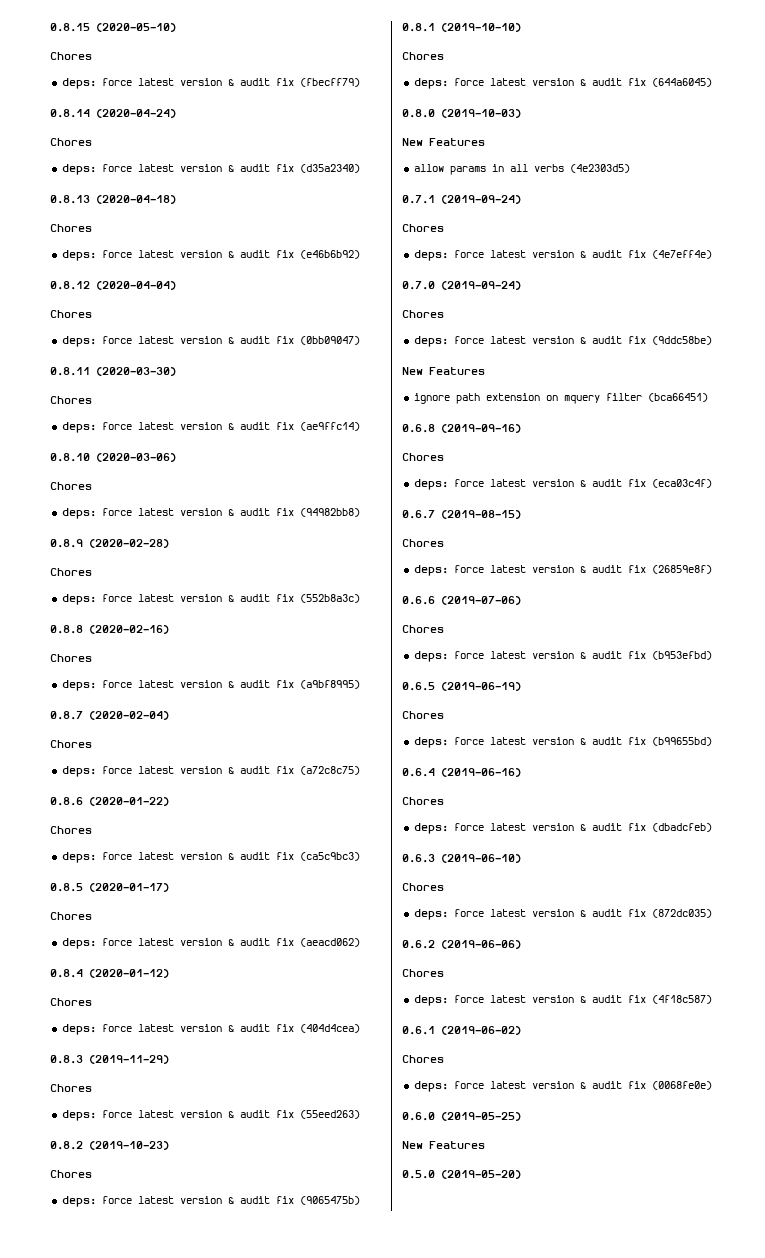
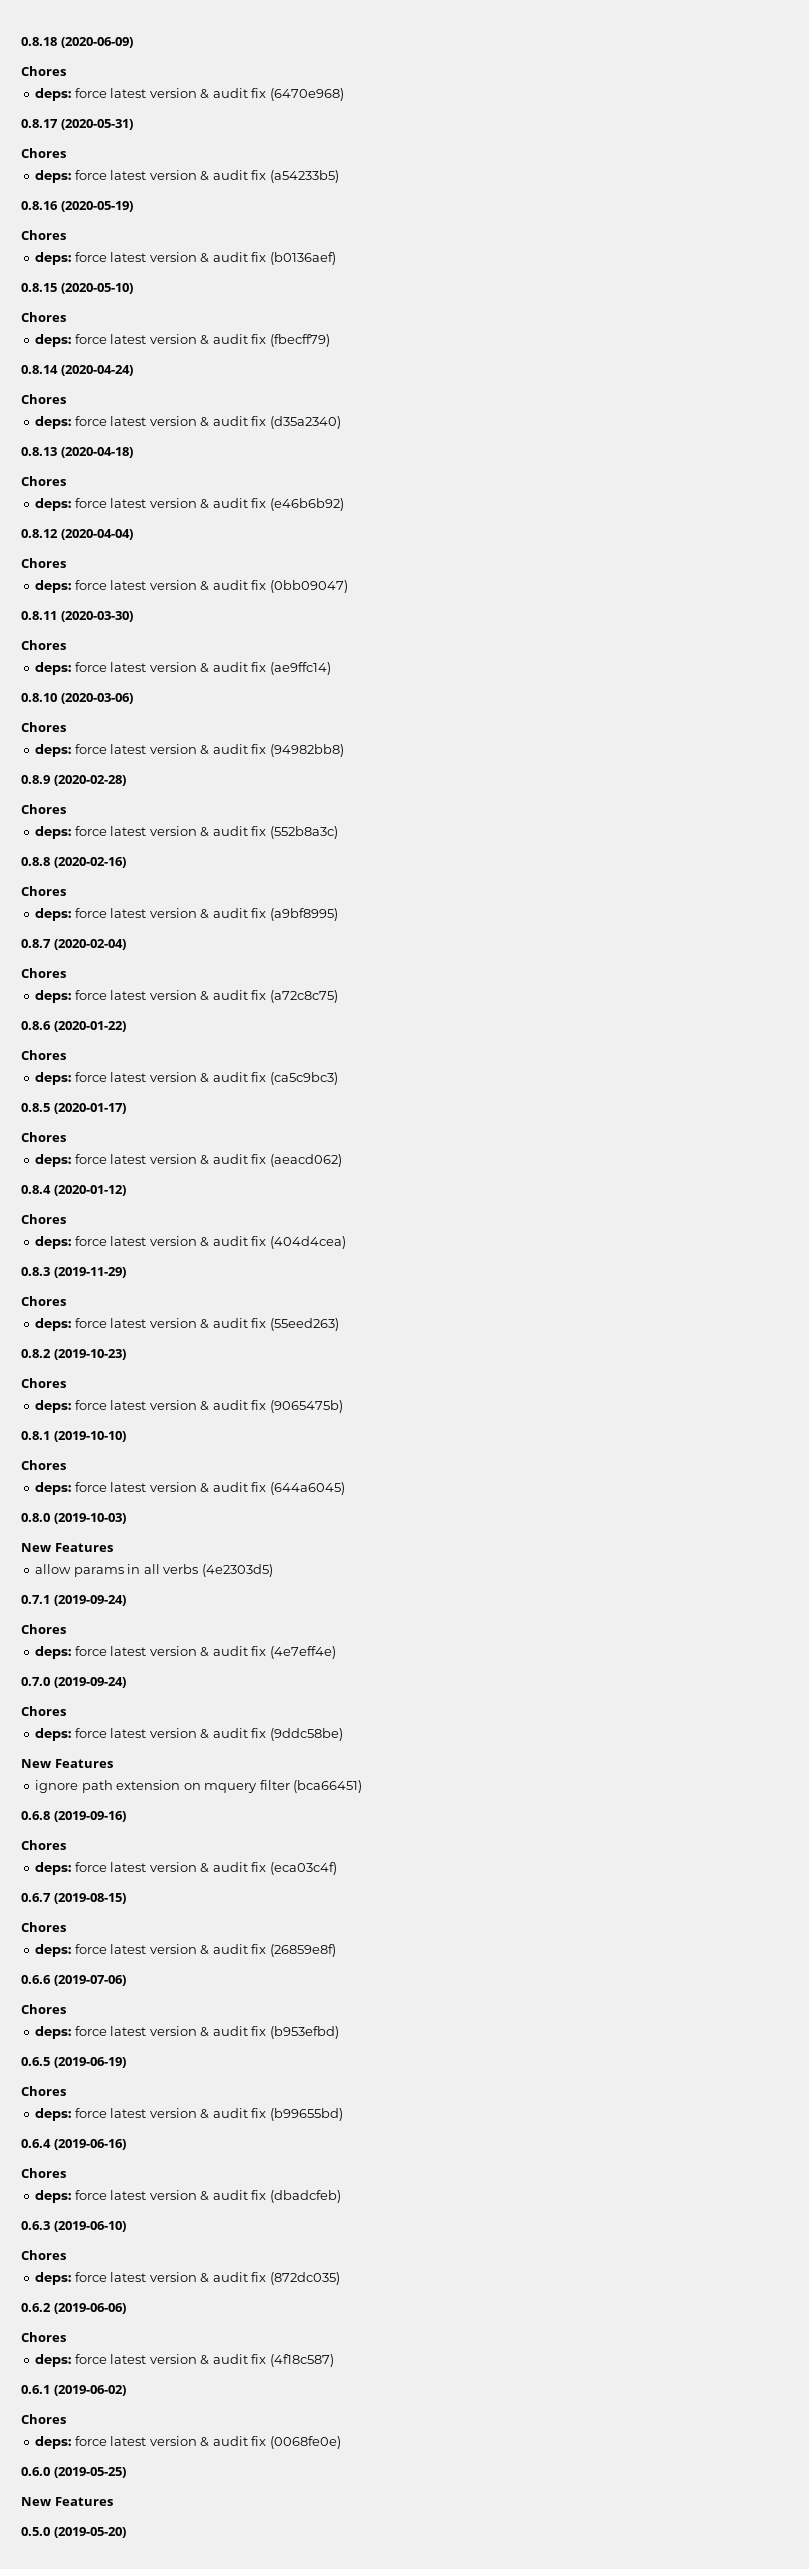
+ 0.8.18 (2020-06-09)
+ Chores
+ deps: force latest version & audit fix (6470e968)
+ 0.8.17 (2020-05-31)
+ Chores
+ deps: force latest version & audit fix (a54233b5)
+ 0.8.16 (2020-05-19)
+ Chores
+ deps: force latest version & audit fix (b0136aef)

